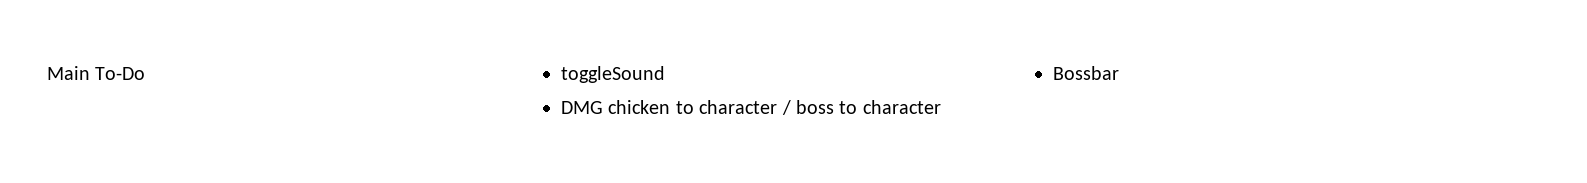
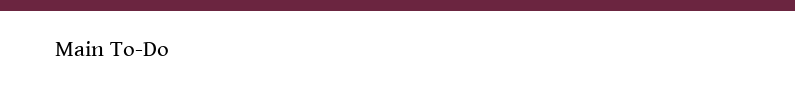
- toggleSound
- DMG chicken to character / boss to character
- Bossbar

